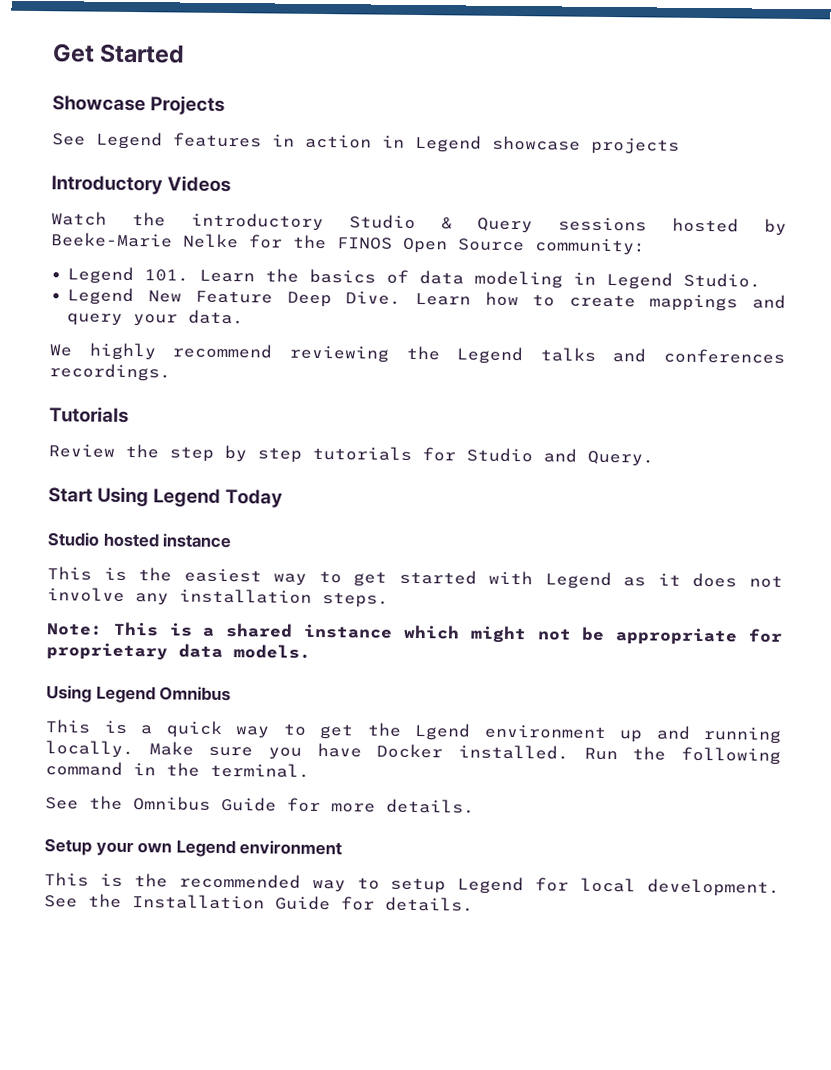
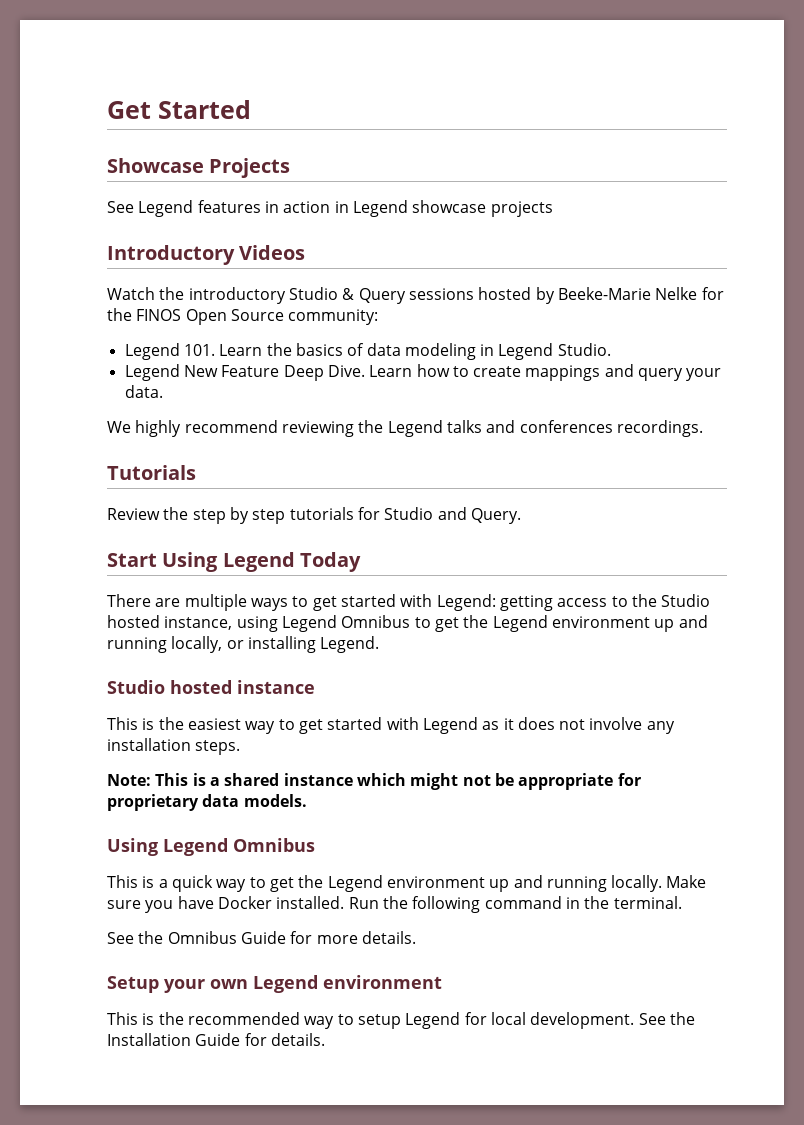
+ There are multiple ways to get started with Legend: getting access to the Studio hosted instance, using Legend Omnibus to get the Legend environment up and running locally, or installing Legend.
- This is a quick way to get the Lgend environment up and running locally.
+ This is a quick way to get the Legend environment up and running locally.

